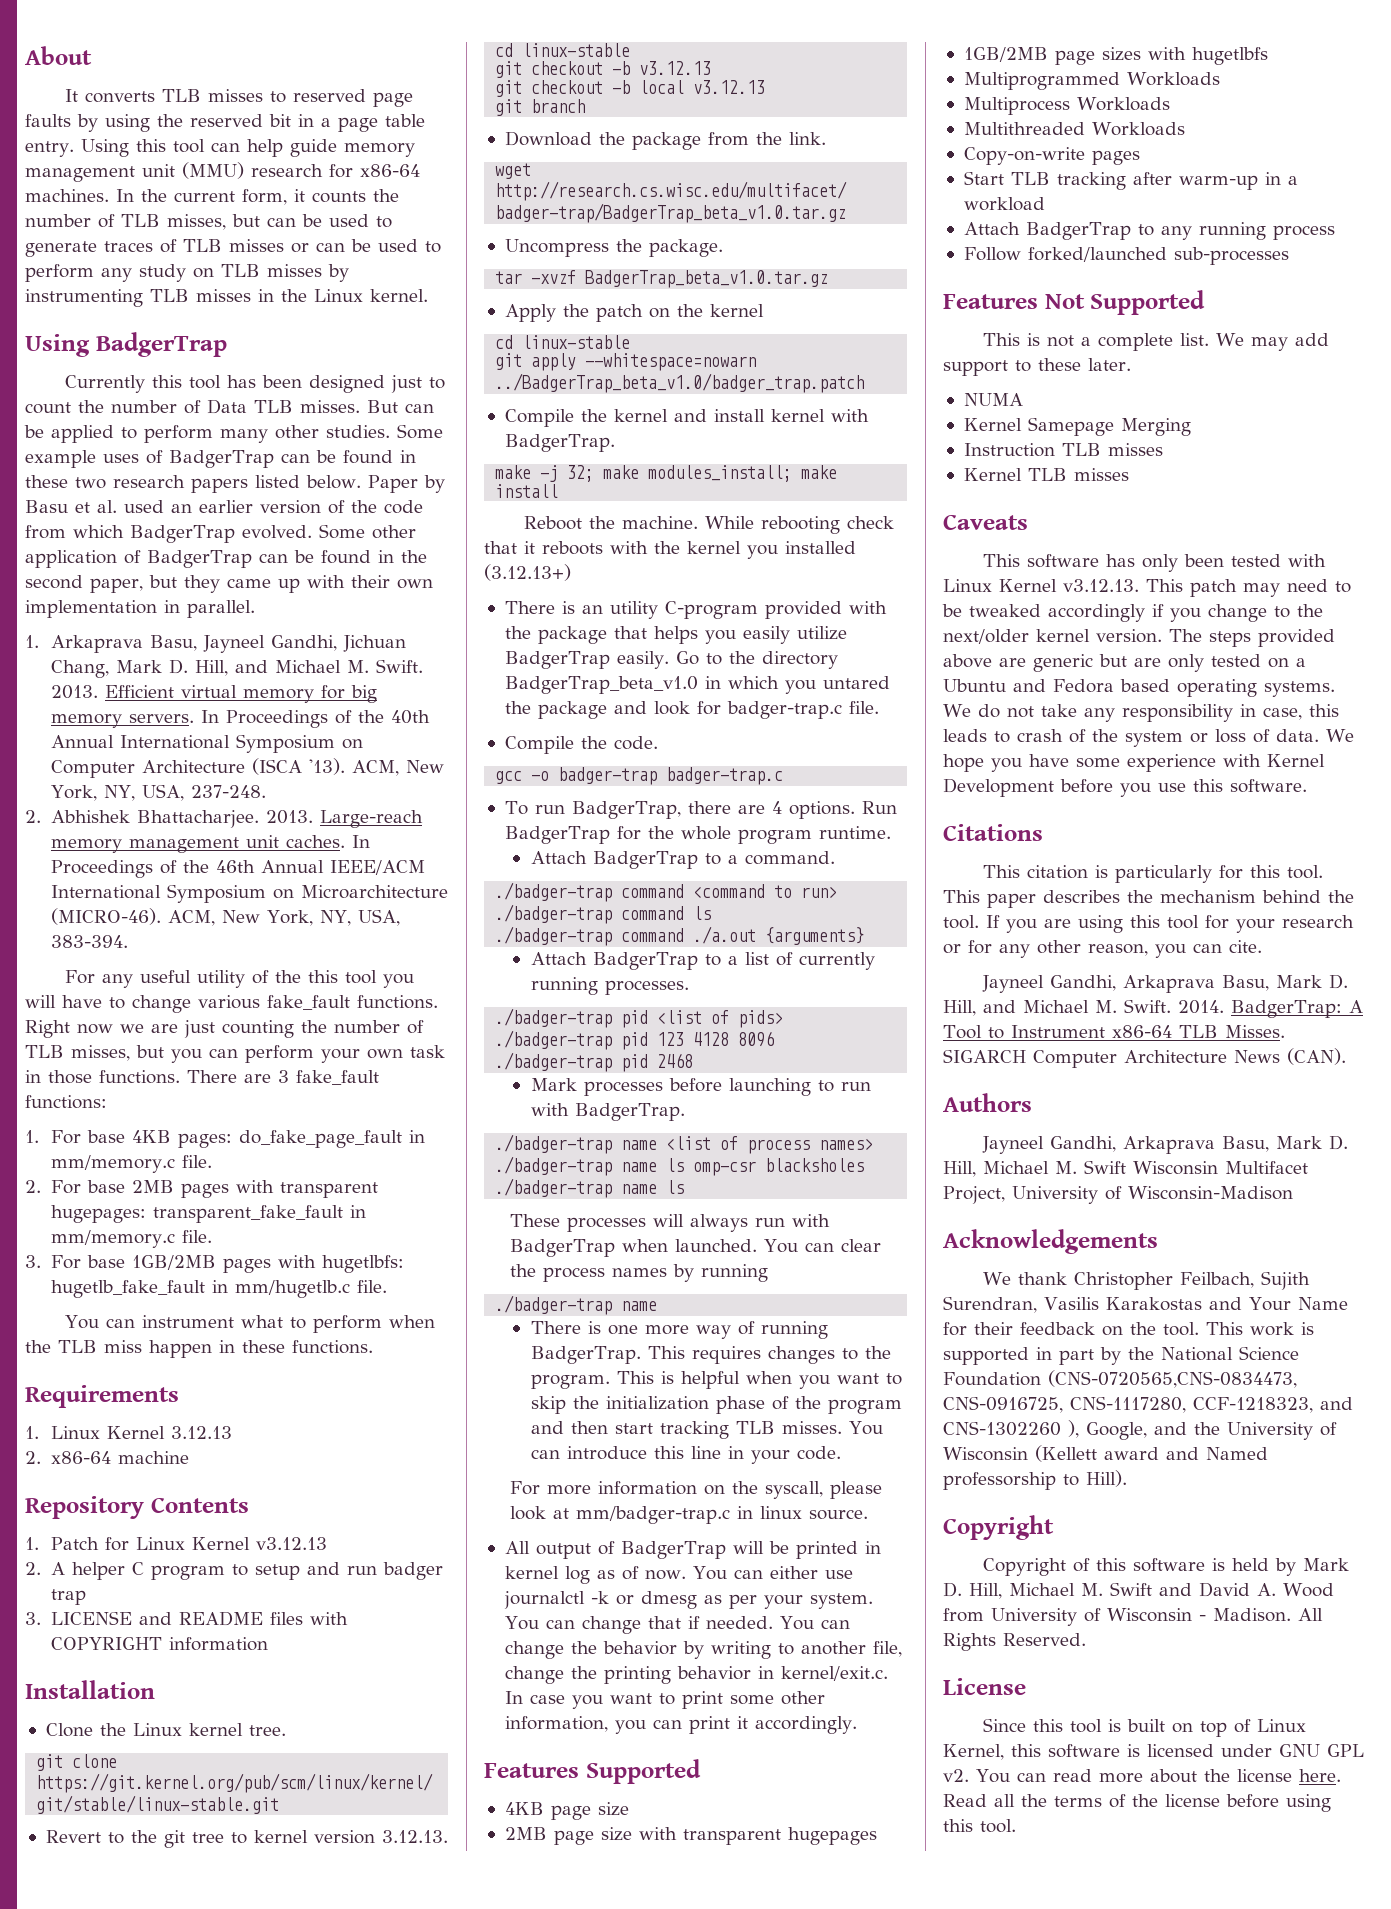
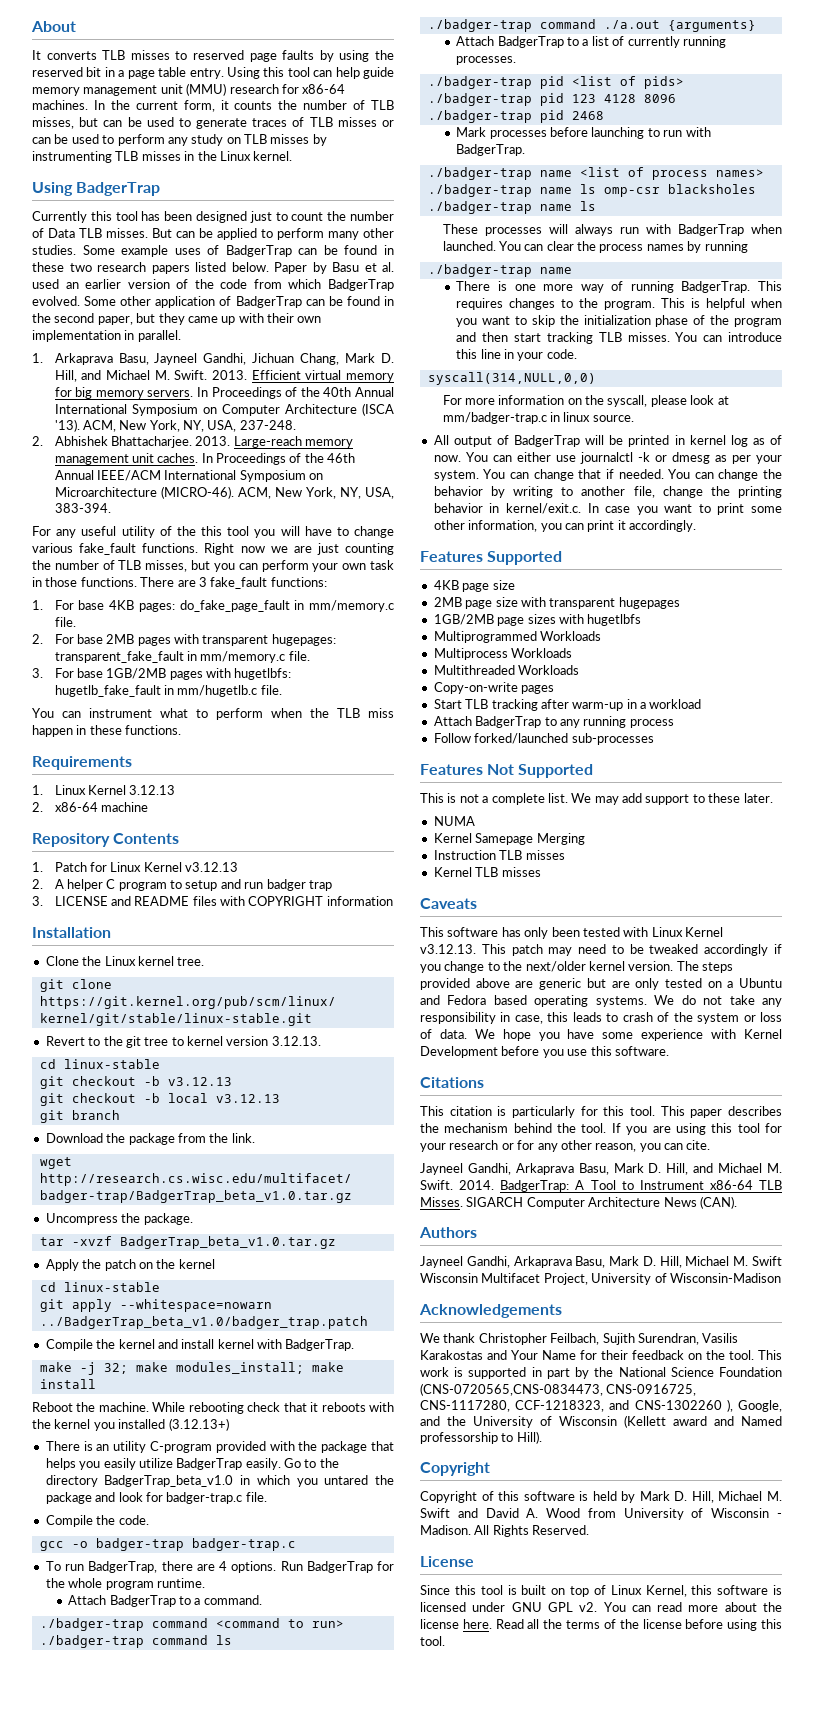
+ syscall(314,NULL,0,0)

